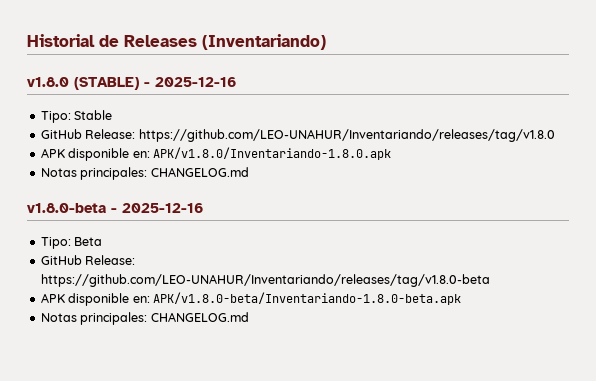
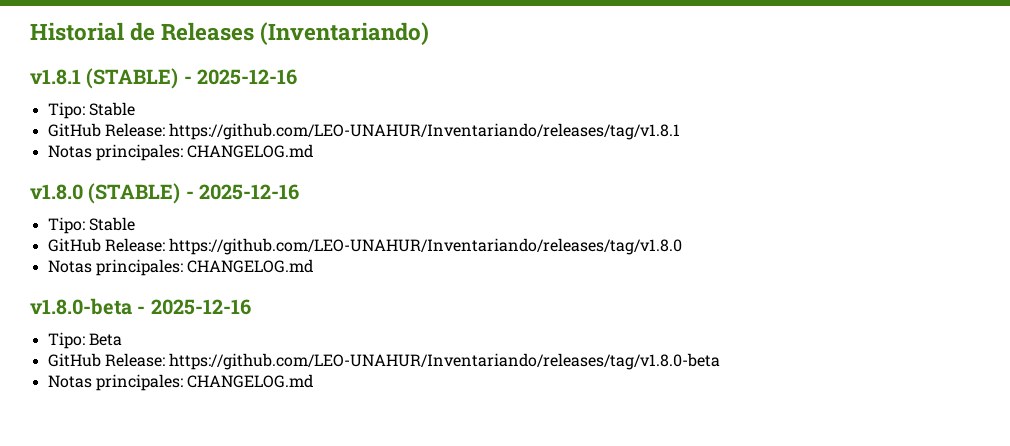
+ v1.8.1 (STABLE) - 2025-12-16
+ Tipo: Stable
+ GitHub Release: https://github.com/LEO-UNAHUR/Inventariando/releases/tag/v1.8.1
+ Notas principales: CHANGELOG.md
- APK disponible en: APK/v1.8.0/Inventariando-1.8.0.apk
- APK disponible en: APK/v1.8.0-beta/Inventariando-1.8.0-beta.apk

